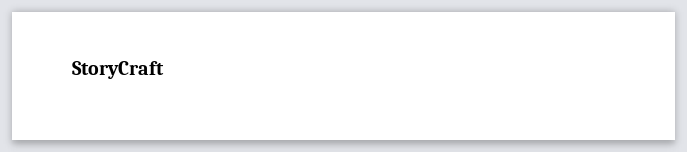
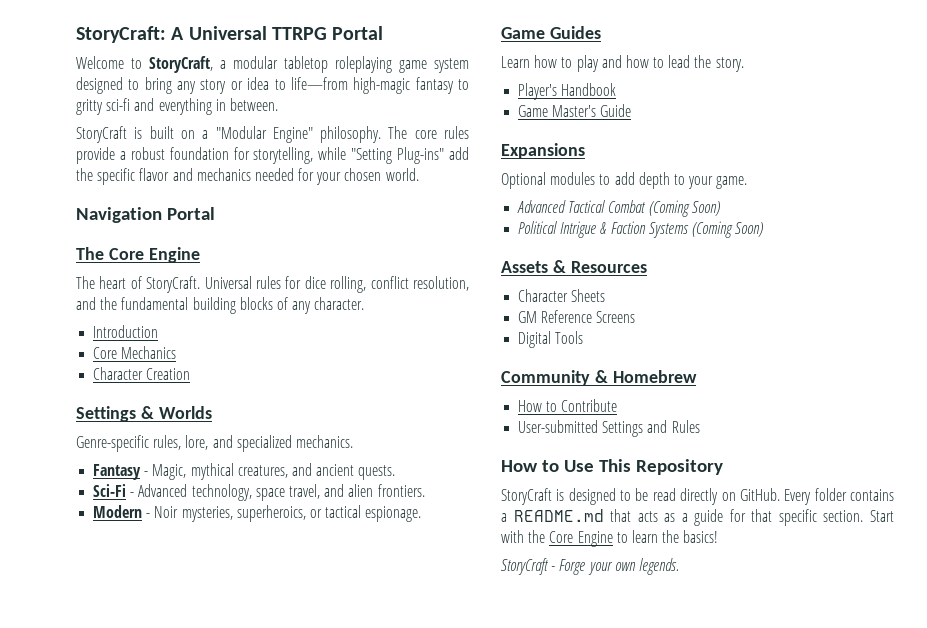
- StoryCraft
+ StoryCraft: A Universal TTRPG Portal
+ Welcome to StoryCraft, a modular tabletop roleplaying game system designed to bring any story or idea to life—from high-magic fantasy to gritty sci-fi and everything in between.
+ StoryCraft is built on a "Modular Engine" philosophy. The core rules provide a robust foundation for storytelling, while "Setting Plug-ins" add the specific flavor and mechanics needed for your chosen world.
+ Navigation Portal
+ The Core Engine
+ The heart of StoryCraft. Universal rules for dice rolling, conflict resolution, and the fundamental building blocks of any character.
+ Introduction
+ Core Mechanics
+ Character Creation
+ Settings & Worlds
+ Genre-specific rules, lore, and specialized mechanics.
+ Fantasy - Magic, mythical creatures, and ancient quests.
+ Sci-Fi - Advanced technology, space travel, and alien frontiers.
+ Modern - Noir mysteries, superheroics, or tactical espionage.
+ Game Guides
+ Learn how to play and how to lead the story.
+ Player's Handbook
+ Game Master's Guide
+ Expansions
+ Optional modules to add depth to your game.
+ Advanced Tactical Combat (Coming Soon)
+ Political Intrigue & Faction Systems (Coming Soon)
+ Assets & Resources
+ Character Sheets
+ GM Reference Screens
+ Digital Tools
+ Community & Homebrew
+ How to Contribute
+ User-submitted Settings and Rules
+ How to Use This Repository
+ StoryCraft is designed to be read directly on GitHub. Every folder contains a README.md that acts as a guide for that specific section. Start with the Core Engine to learn the basics!
+ StoryCraft - Forge your own legends.

